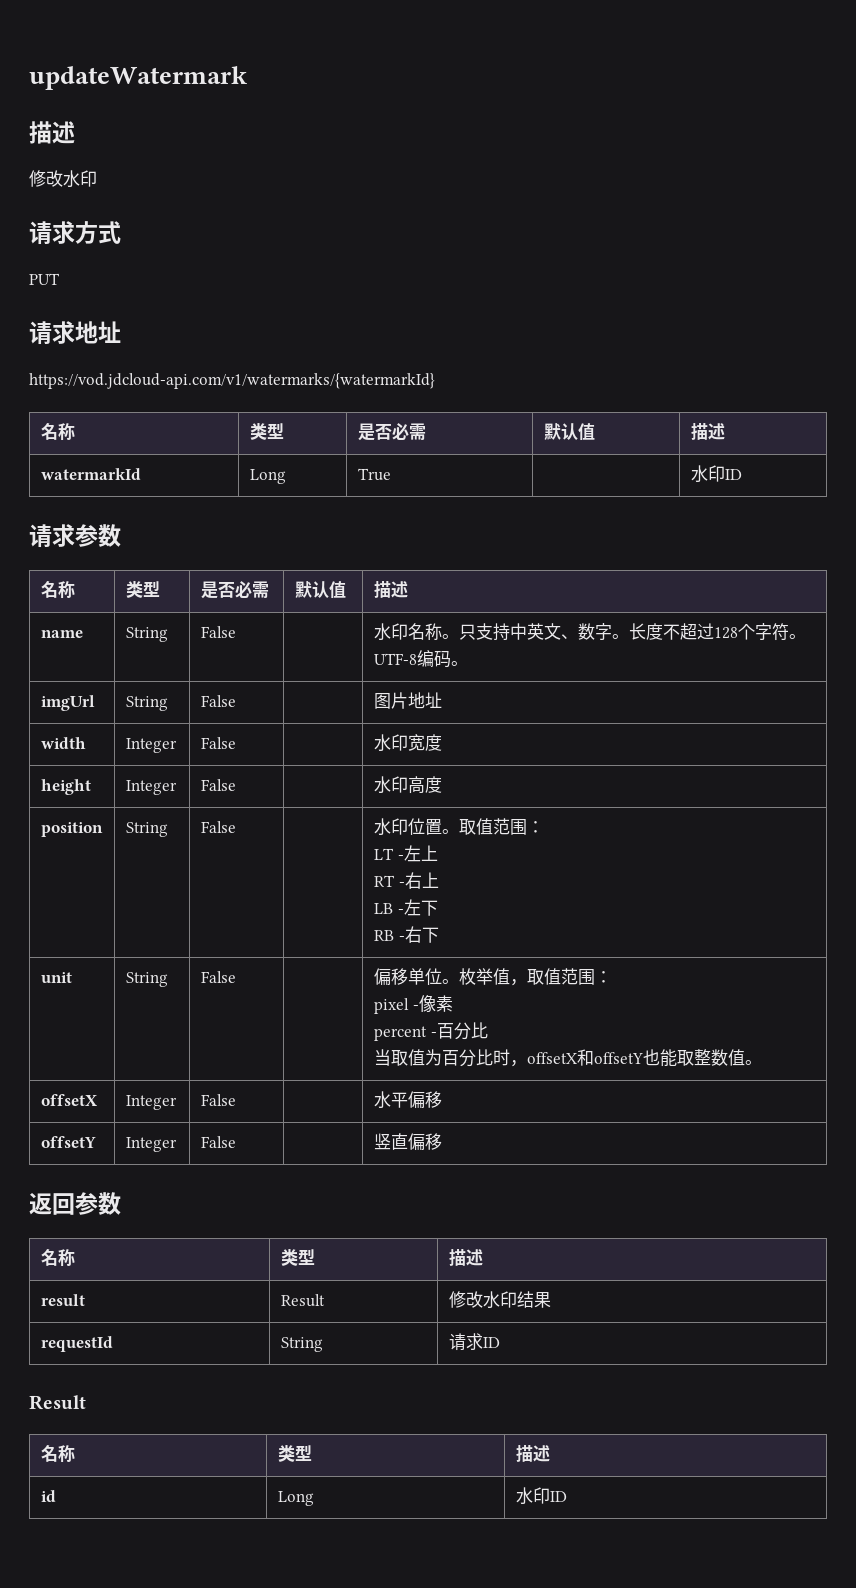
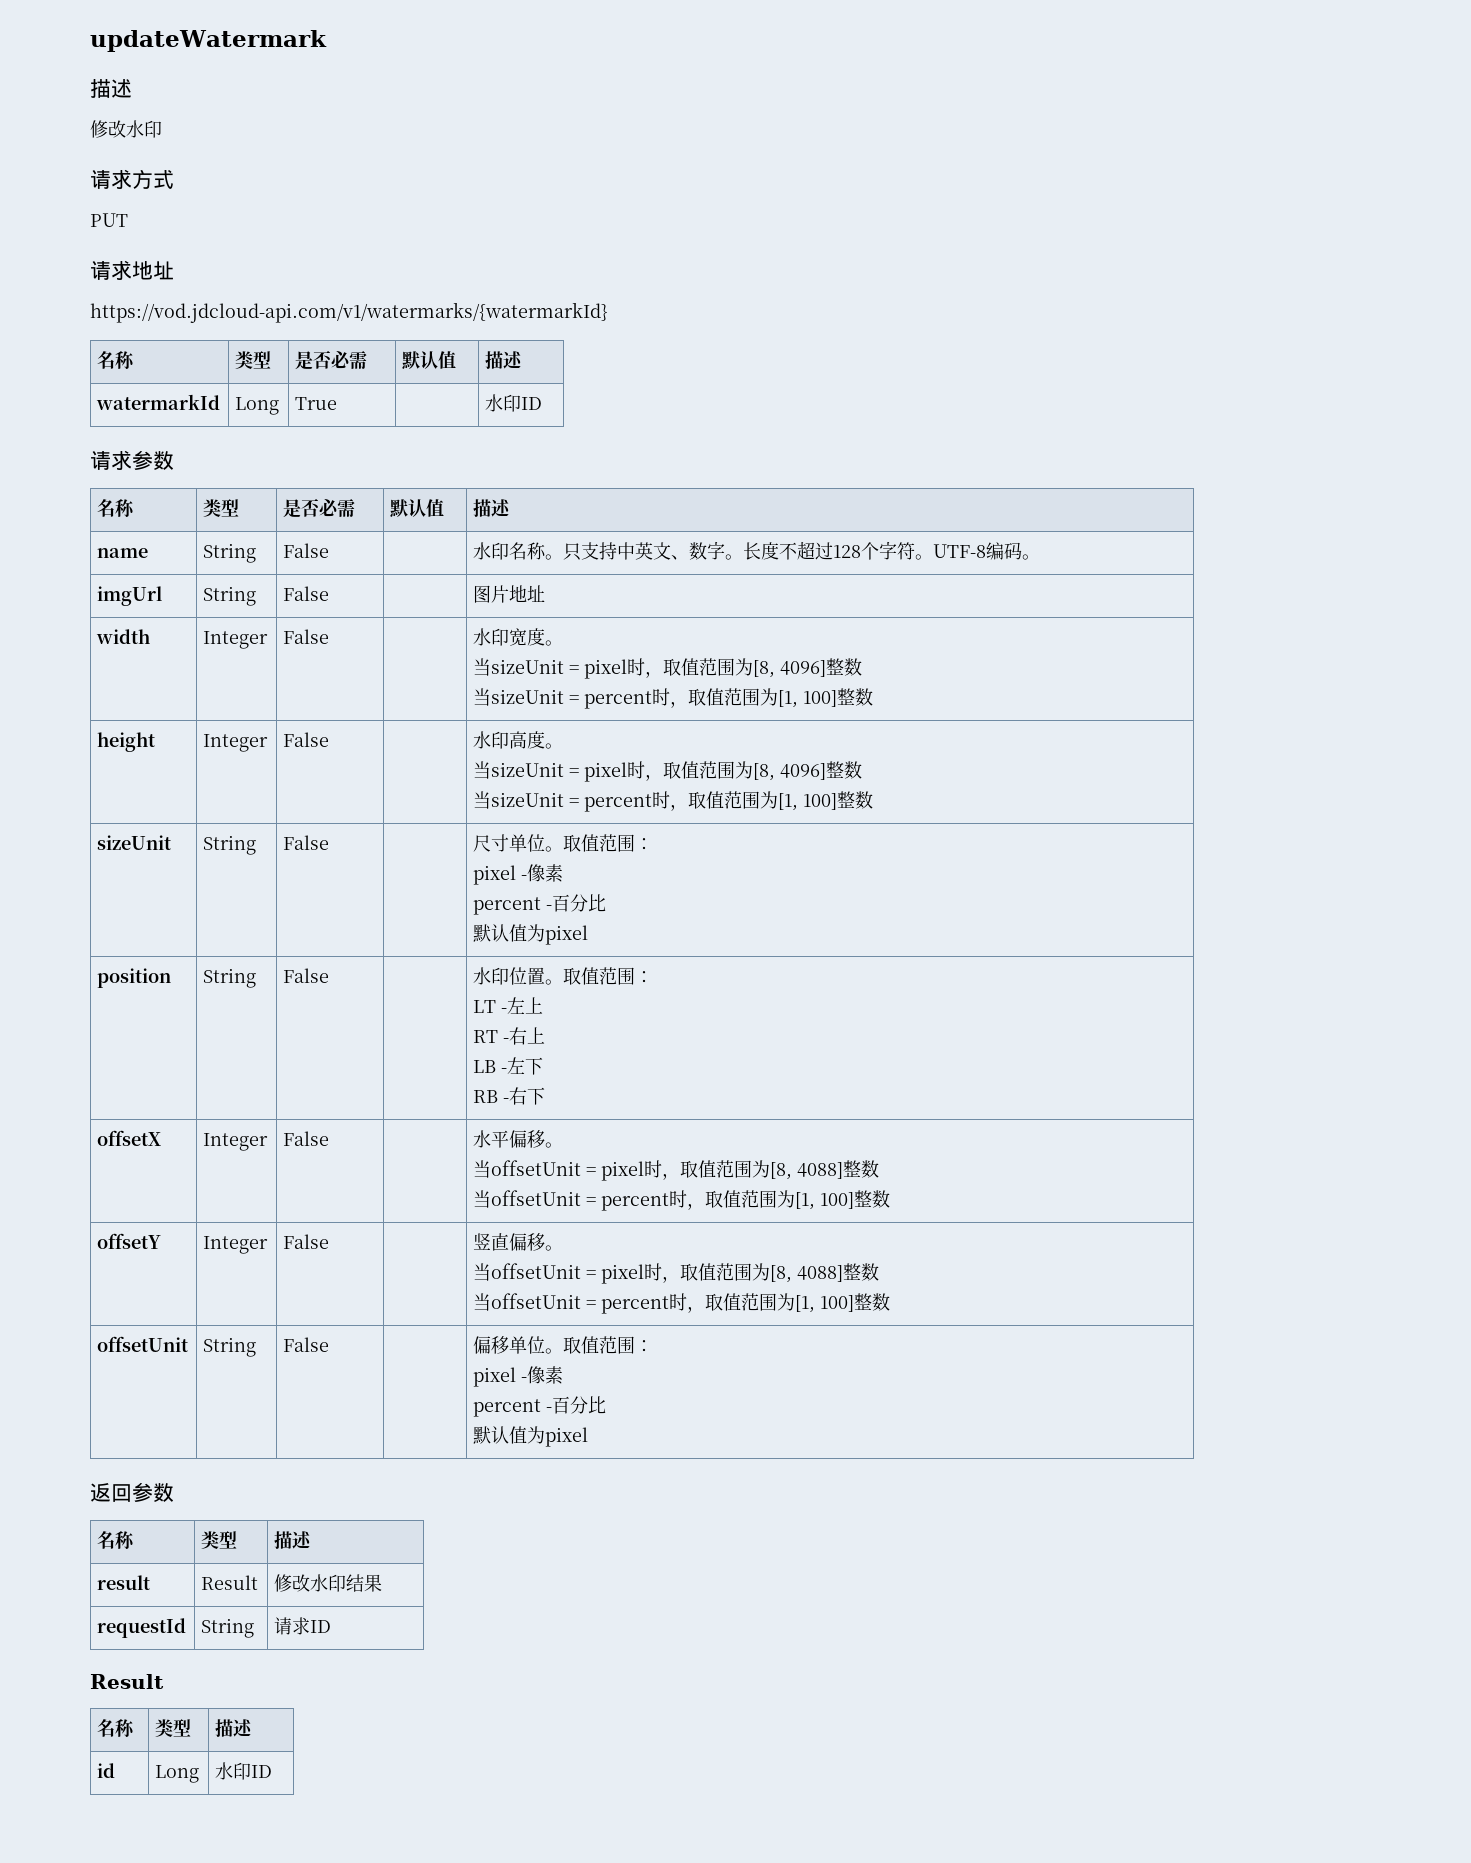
- width | Integer | False | | 水印宽度
+ width | Integer | False | | 水印宽度。
+ 当sizeUnit = pixel时，取值范围为[8, 4096]整数
+ 当sizeUnit = percent时，取值范围为[1, 100]整数
- height | Integer | False | | 水印高度
+ height | Integer | False | | 水印高度。
+ 当sizeUnit = pixel时，取值范围为[8, 4096]整数
+ 当sizeUnit = percent时，取值范围为[1, 100]整数
+ sizeUnit | String | False | | 尺寸单位。取值范围：
+ pixel -像素
+ percent -百分比
+ 默认值为pixel
- unit | String | False | | 偏移单位。枚举值，取值范围：
+ offsetX | Integer | False | | 水平偏移。
+ 当offsetUnit = pixel时，取值范围为[8, 4088]整数
+ 当offsetUnit = percent时，取值范围为[1, 100]整数
+ offsetY | Integer | False | | 竖直偏移。
+ 当offsetUnit = pixel时，取值范围为[8, 4088]整数
+ 当offsetUnit = percent时，取值范围为[1, 100]整数
+ offsetUnit | String | False | | 偏移单位。取值范围：
  pixel -像素
  percent -百分比
- 当取值为百分比时，offsetX和offsetY也能取整数值。
- offsetX | Integer | False | | 水平偏移
- offsetY | Integer | False | | 竖直偏移
+ 默认值为pixel

